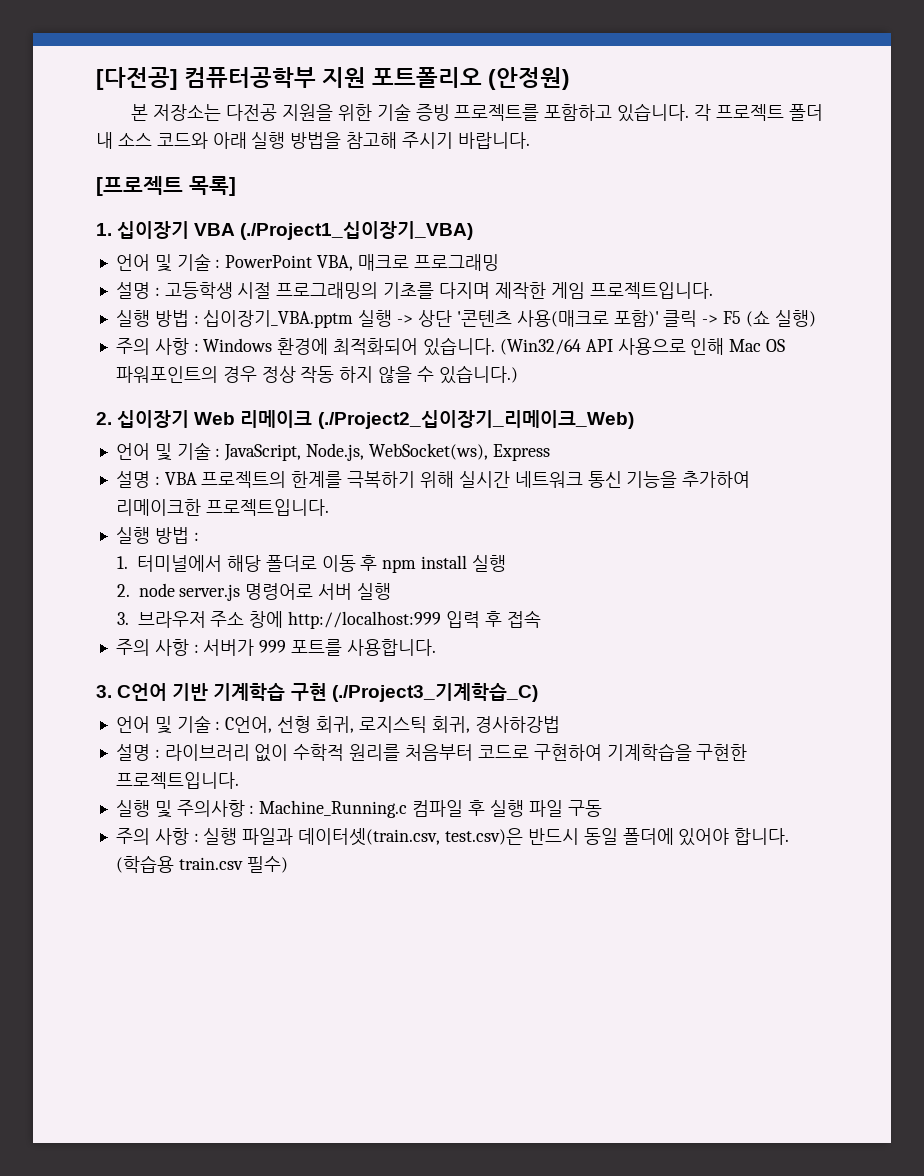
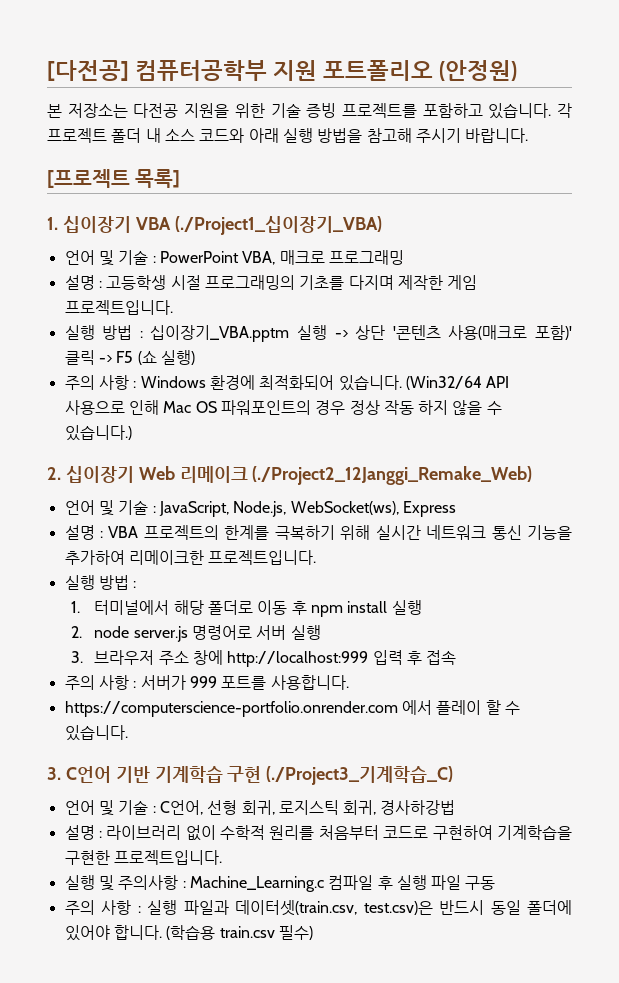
- 2. 십이장기 Web 리메이크 (./Project2_십이장기_리메이크_Web)
+ 2. 십이장기 Web 리메이크 (./Project2_12Janggi_Remake_Web)
+ https://computerscience-portfolio.onrender.com 에서 플레이 할 수 있습니다.
- 실행 및 주의사항 : Machine_Running.c 컴파일 후 실행 파일 구동
+ 실행 및 주의사항 : Machine_Learning.c 컴파일 후 실행 파일 구동

